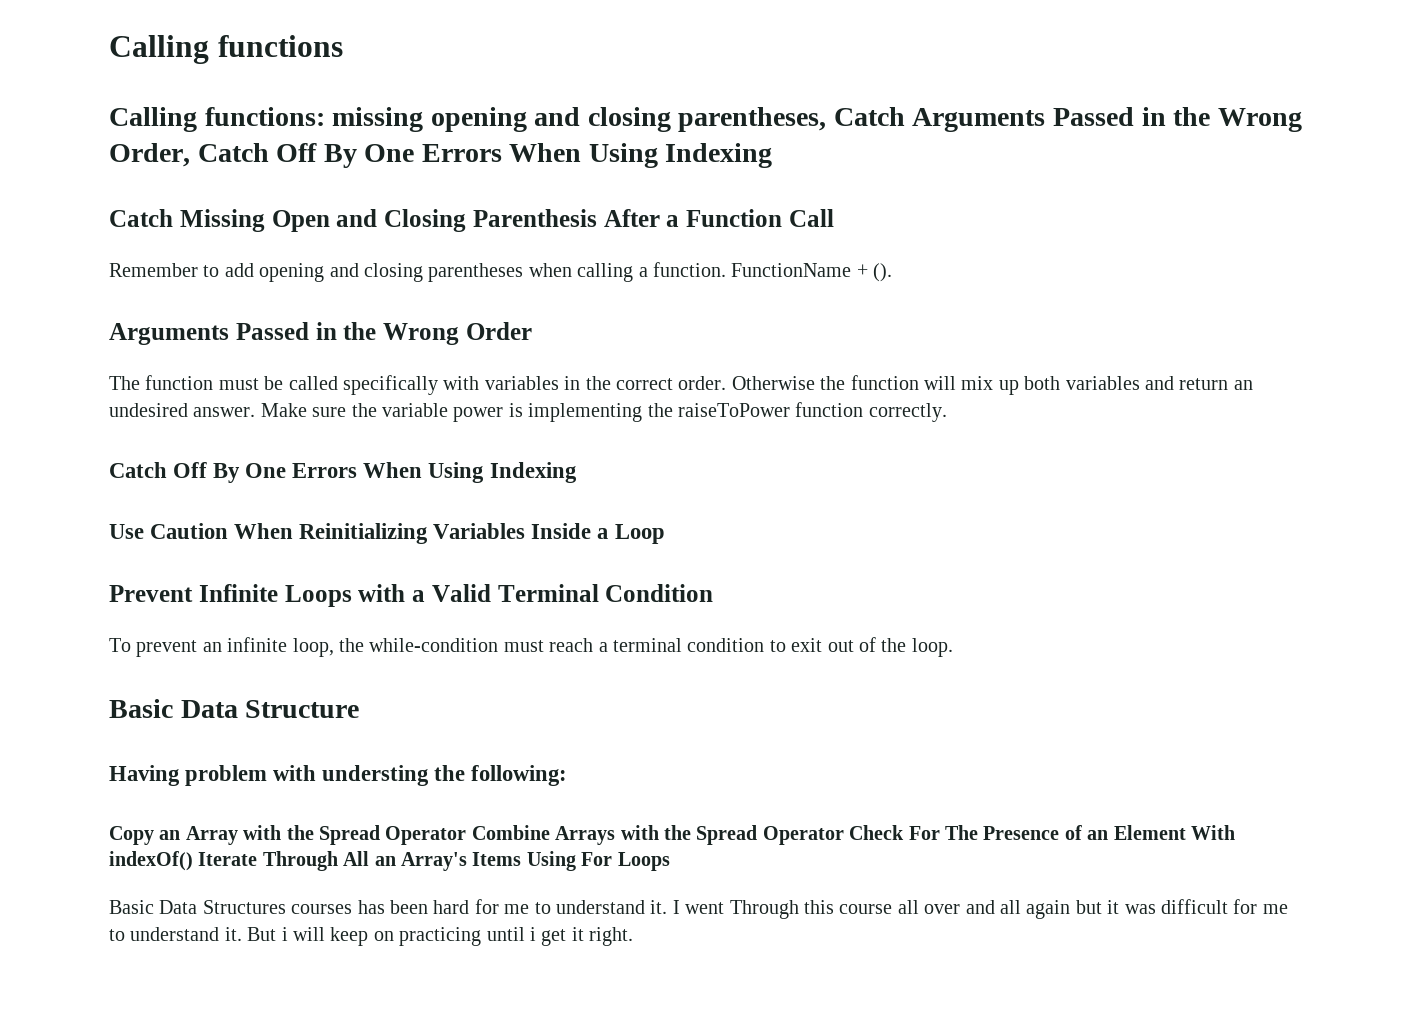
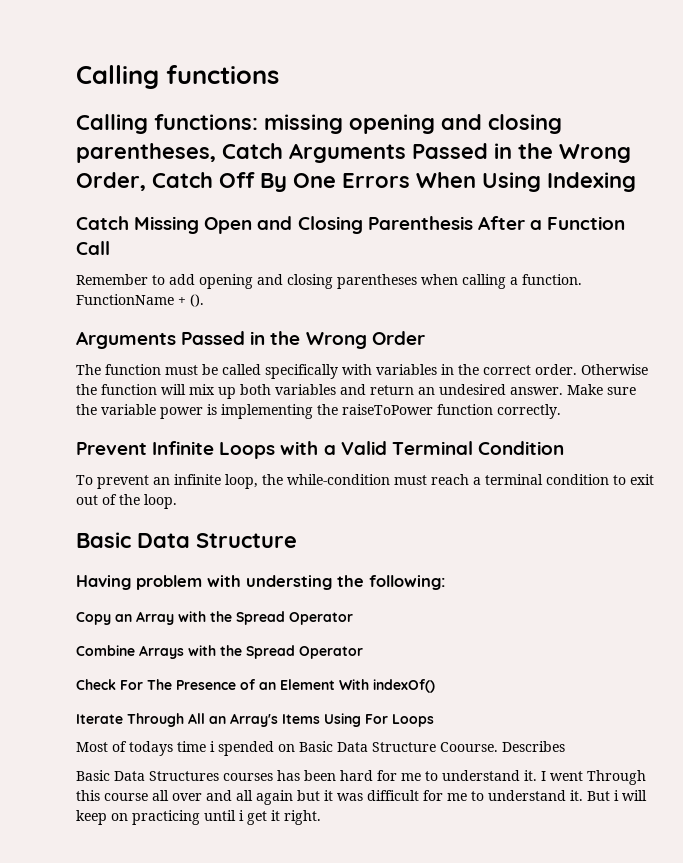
  Make sure the variable power is implementing the raiseToPower function correctly.
- Catch Off By One Errors When Using Indexing
- Use Caution When Reinitializing Variables Inside a Loop
- Copy an Array with the Spread Operator Combine Arrays with the Spread Operator Check For The Presence of an Element With indexOf() Iterate Through All an Array's Items Using For Loops
+ Copy an Array with the Spread Operator
+ Combine Arrays with the Spread Operator
+ Check For The Presence of an Element With indexOf()
+ Iterate Through All an Array's Items Using For Loops
+ Most of todays time i spended on Basic Data Structure Coourse. Describes

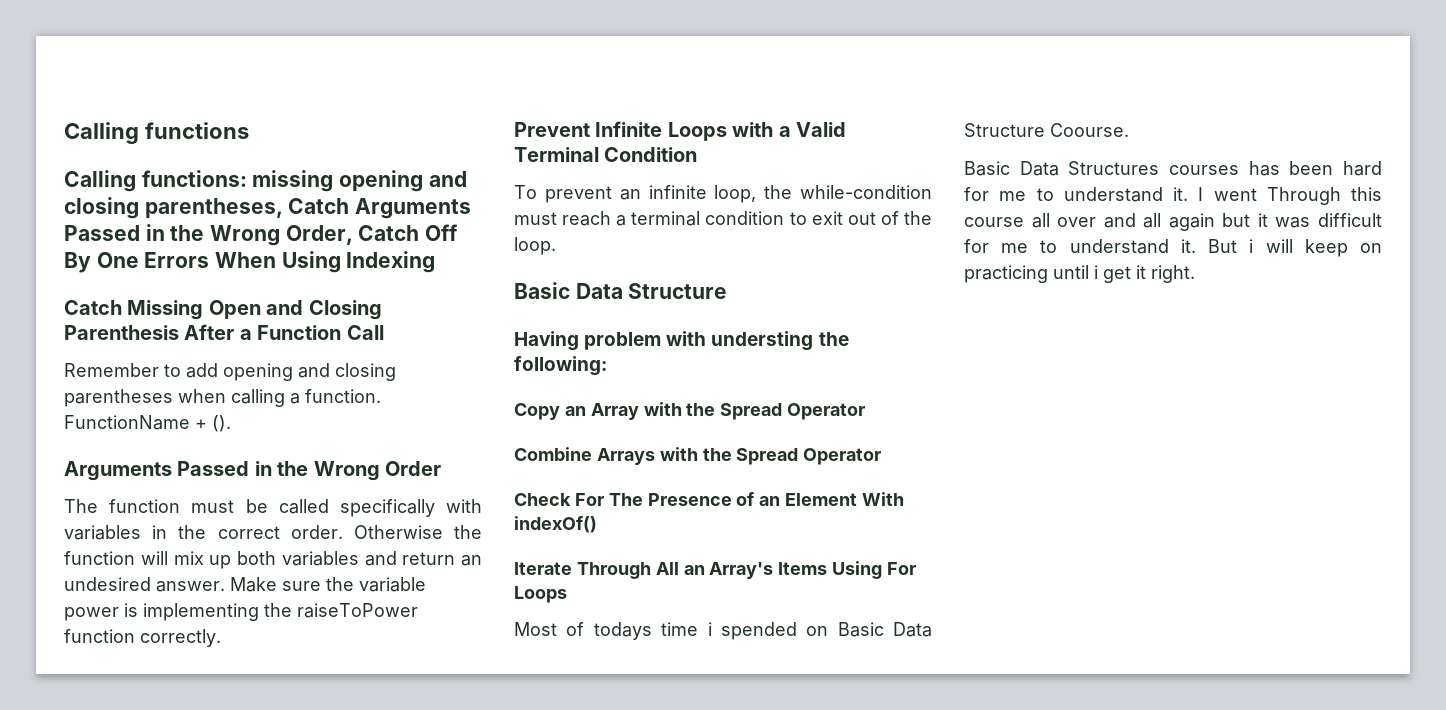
- Describes

